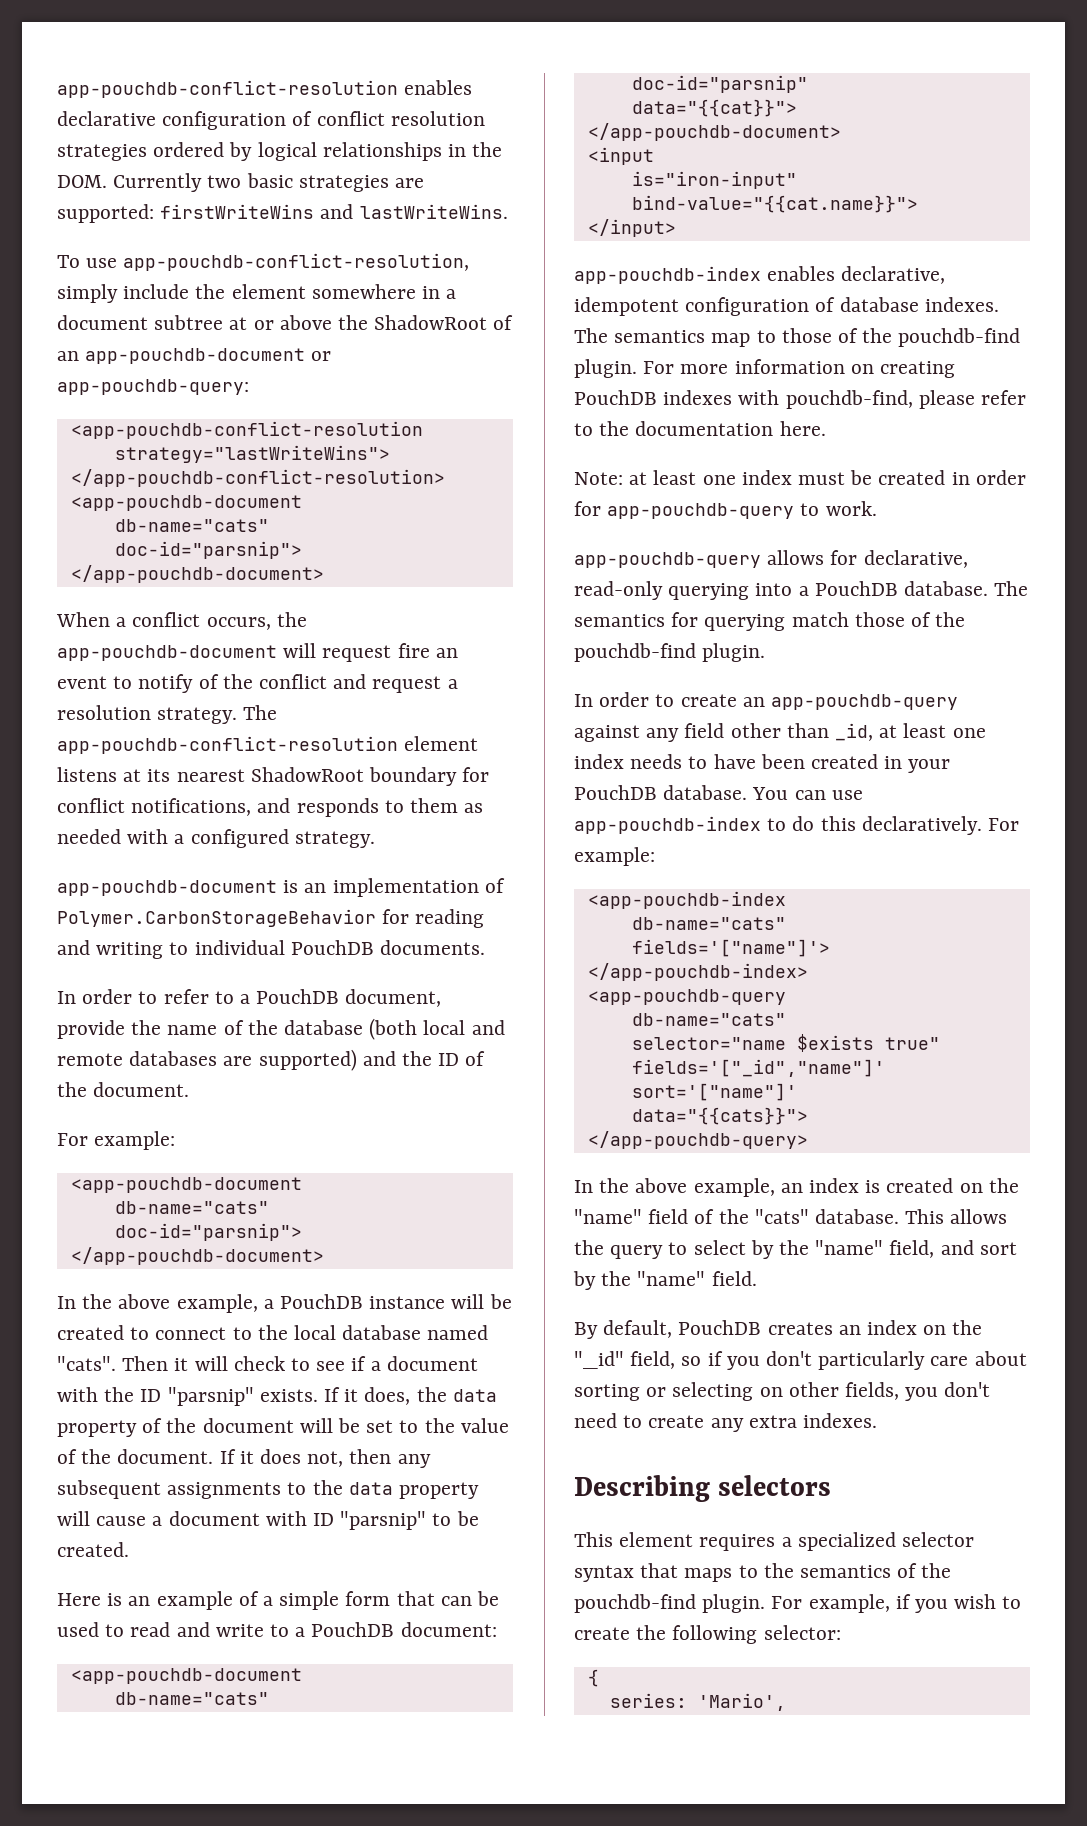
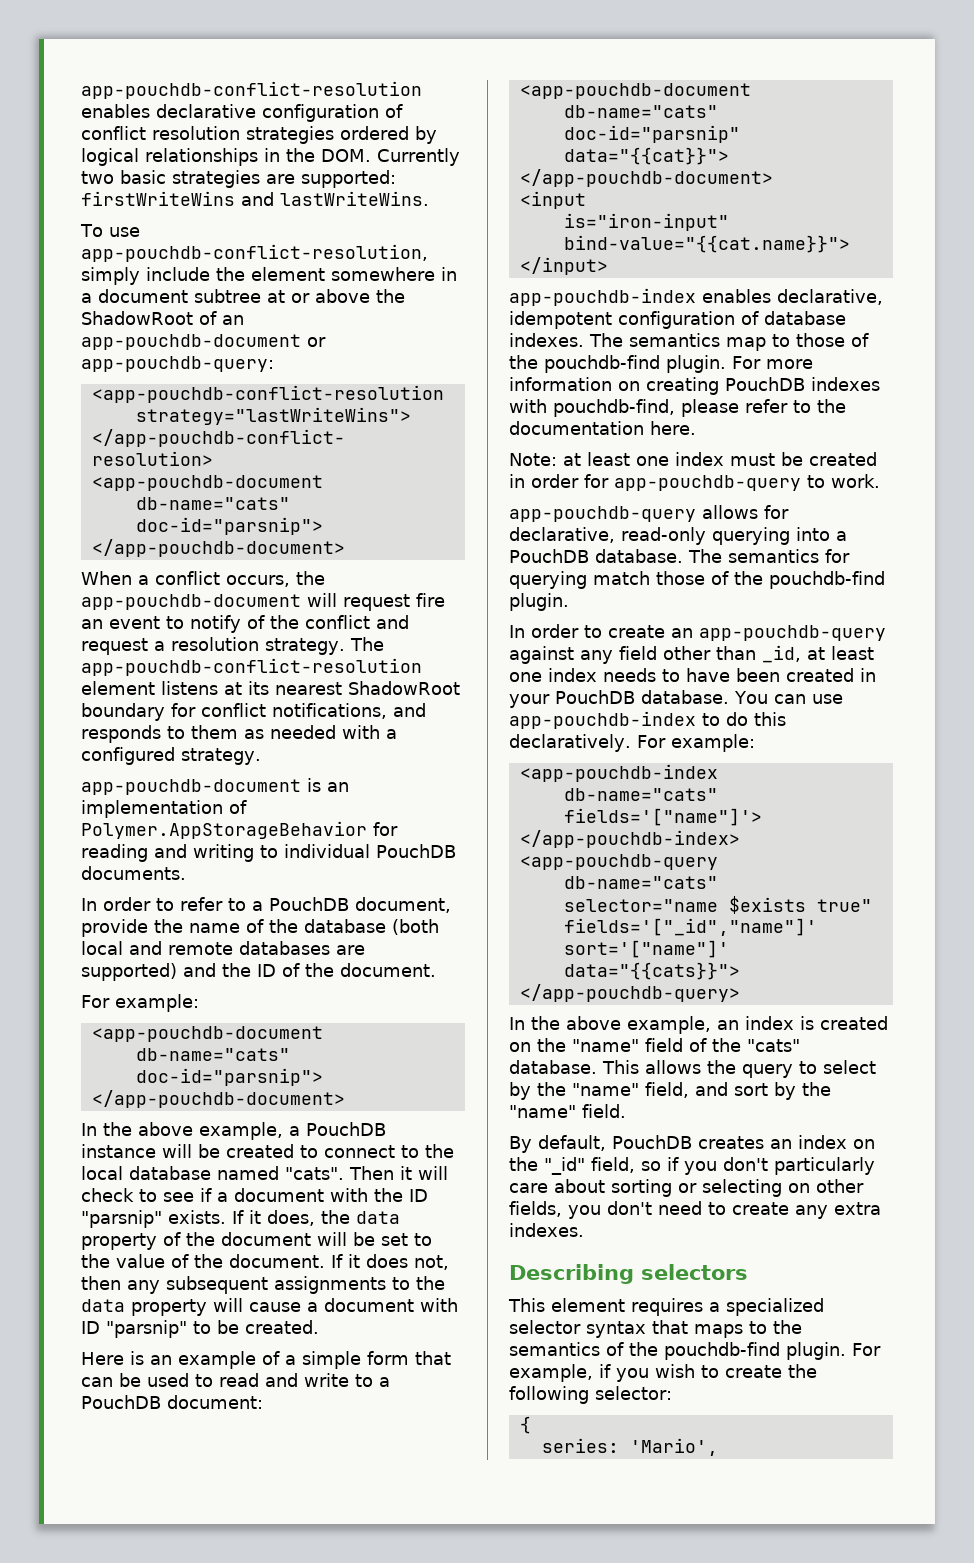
- app-pouchdb-document is an implementation of Polymer.CarbonStorageBehavior for reading and writing to individual PouchDB documents.
+ app-pouchdb-document is an implementation of Polymer.AppStorageBehavior for reading and writing to individual PouchDB documents.

